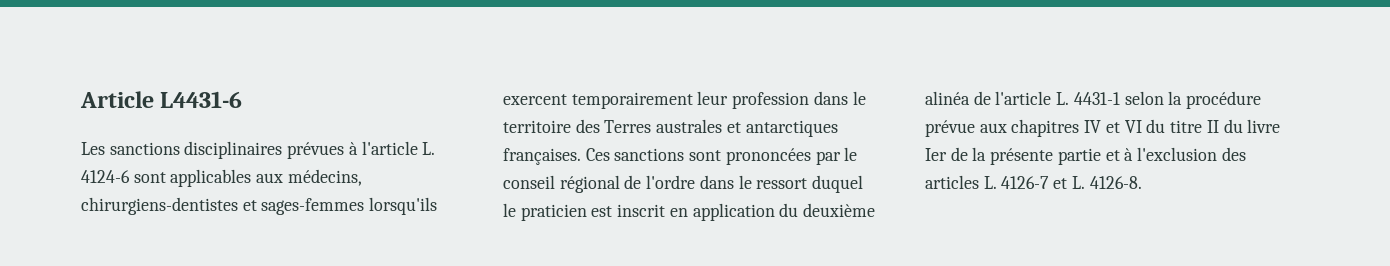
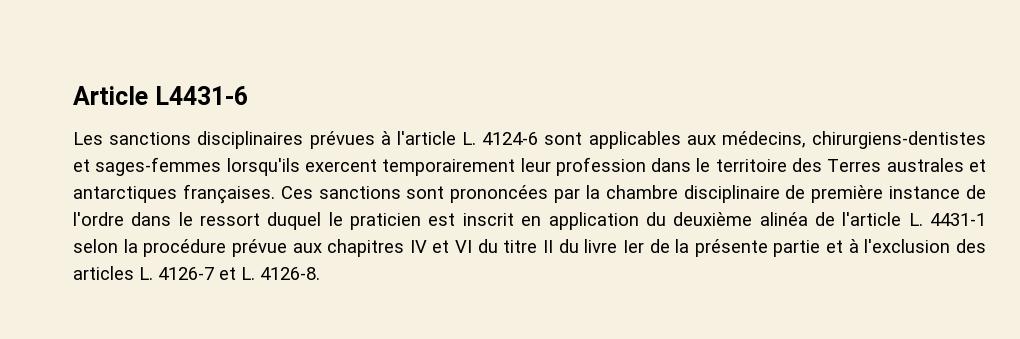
- Ces sanctions sont prononcées par le conseil régional de l'ordre dans le ressort duquel le praticien est inscrit en application du deuxième alinéa de l'article L. 4431-1 selon la procédure prévue aux chapitres IV et VI du titre II du livre Ier de la présente partie et à l'exclusion des articles L. 4126-7 et L. 4126-8.
+ Ces sanctions sont prononcées par la chambre disciplinaire de première instance de l'ordre dans le ressort duquel le praticien est inscrit en application du deuxième alinéa de l'article L. 4431-1 selon la procédure prévue aux chapitres IV et VI du titre II du livre Ier de la présente partie et à l'exclusion des articles L. 4126-7 et L. 4126-8.

